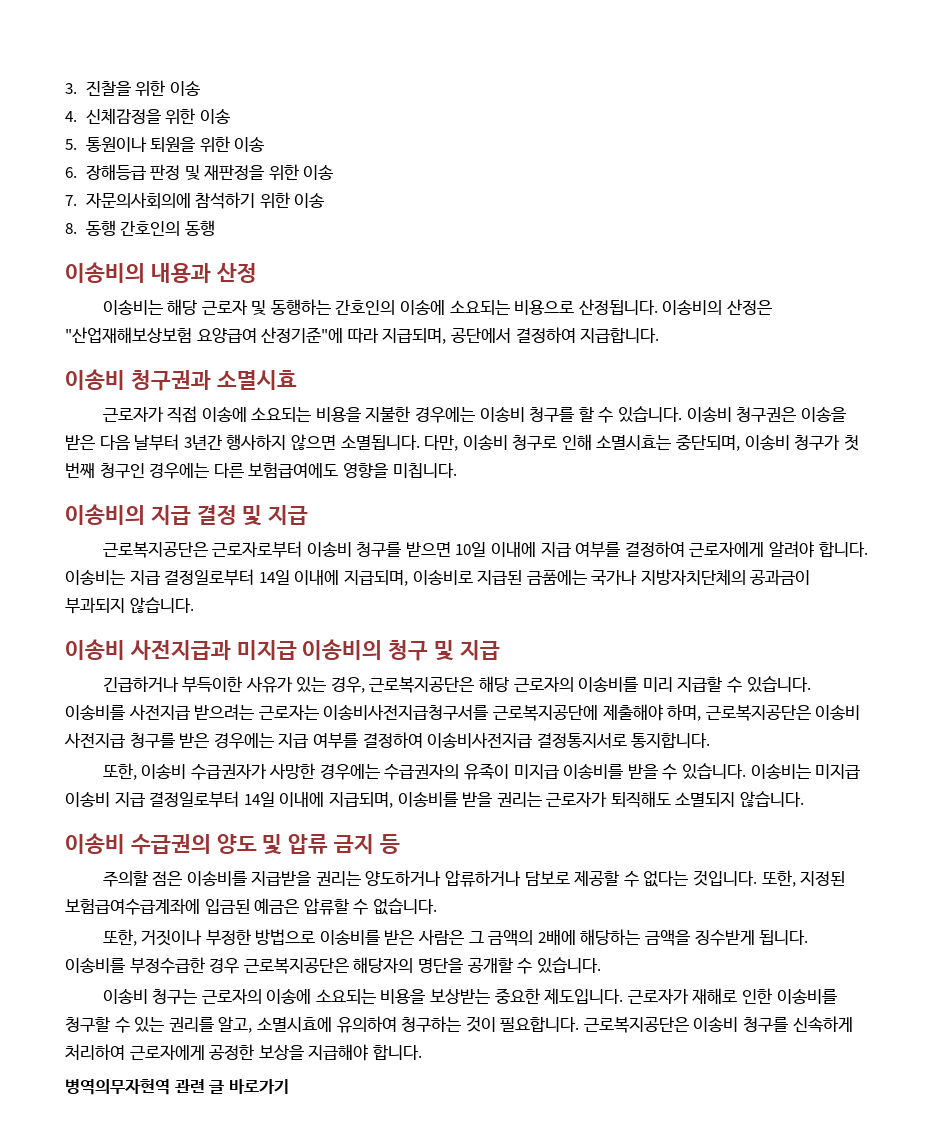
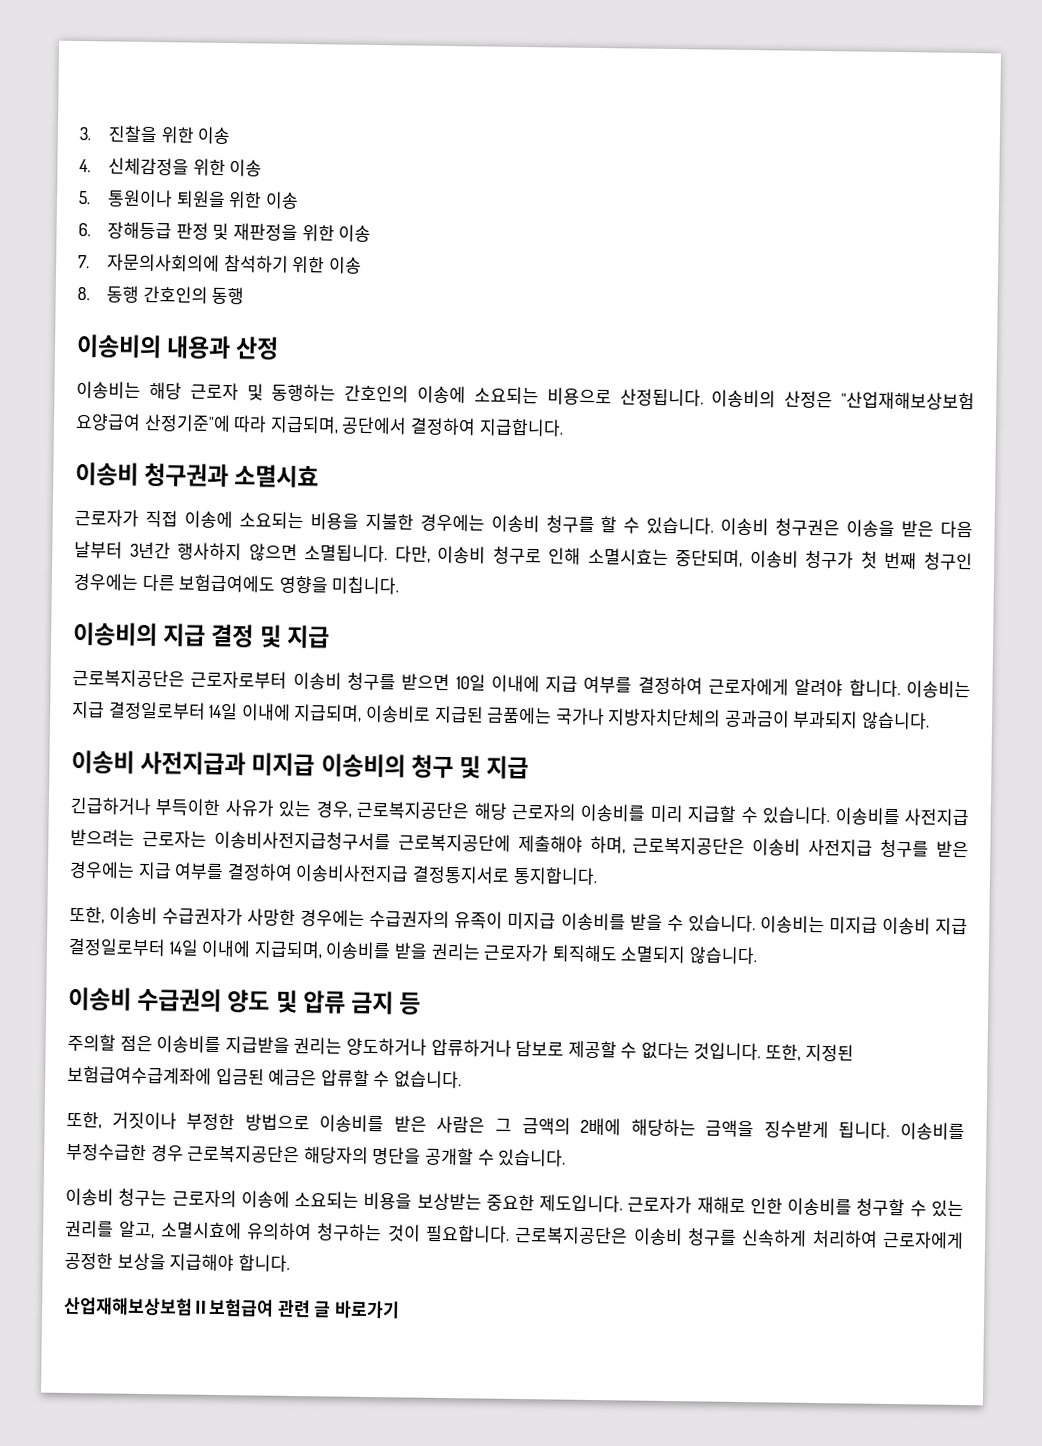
- 병역의무자현역 관련 글 바로가기
+ 산업재해보상보험Ⅱ보험급여 관련 글 바로가기

